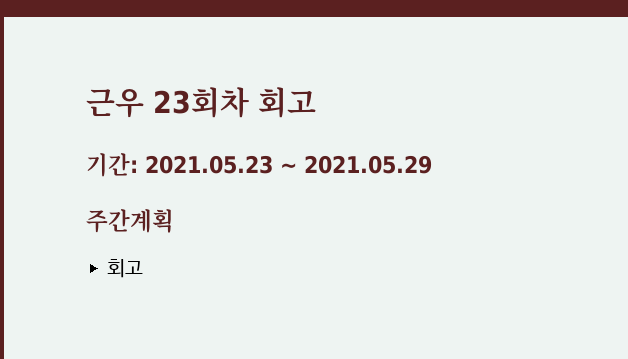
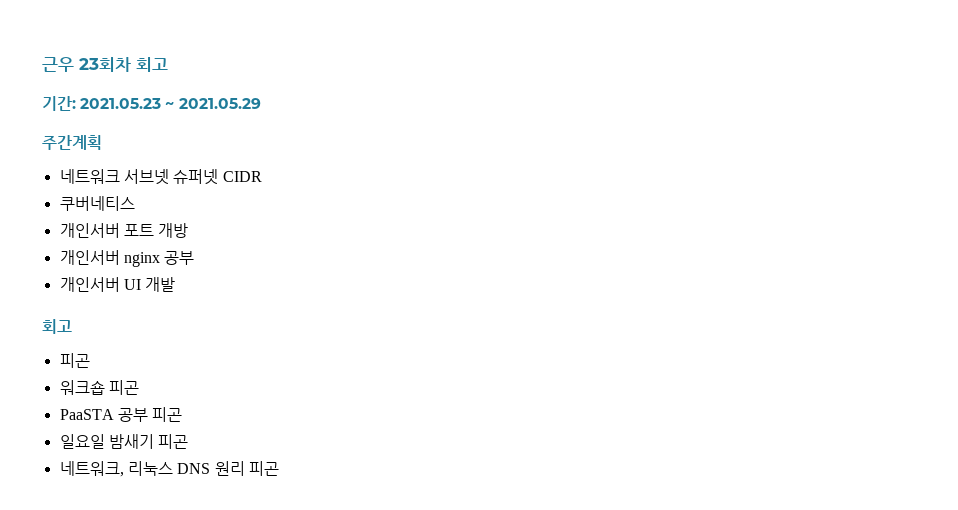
  주간계획
+ 네트워크 서브넷 슈퍼넷 CIDR
+ 쿠버네티스
+ 개인서버 포트 개방
+ 개인서버 nginx 공부
+ 개인서버 UI 개발
  회고
+ 피곤
+ 워크숍 피곤
+ PaaSTA 공부 피곤
+ 일요일 밤새기 피곤
+ 네트워크, 리눅스 DNS 원리 피곤

